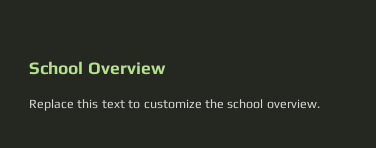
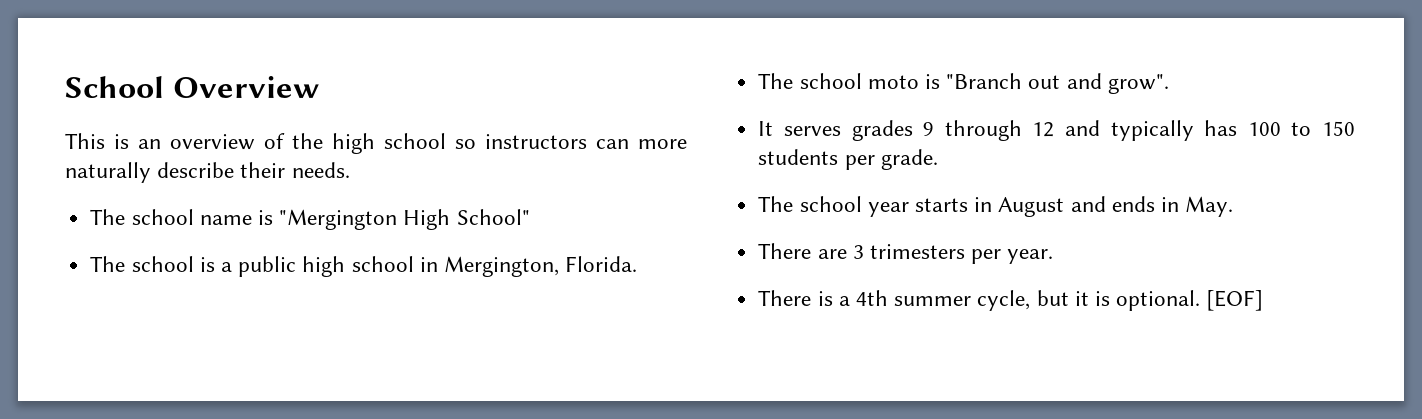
- Replace this text to customize the school overview.
+ This is an overview of the high school so instructors can more naturally describe their needs.
+ The school name is "Mergington High School"
+ The school is a public high school in Mergington, Florida.
+ The school moto is "Branch out and grow".
+ It serves grades 9 through 12 and typically has 100 to 150 students per grade.
+ The school year starts in August and ends in May.
+ There are 3 trimesters per year.
+ There is a 4th summer cycle, but it is optional. [EOF]

